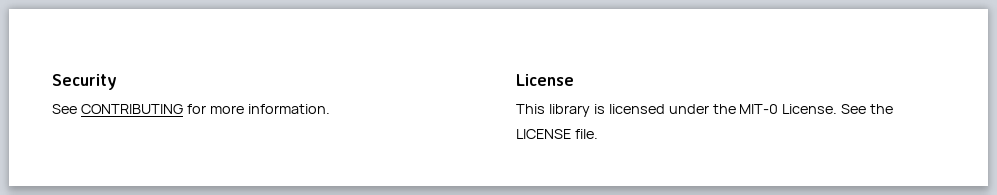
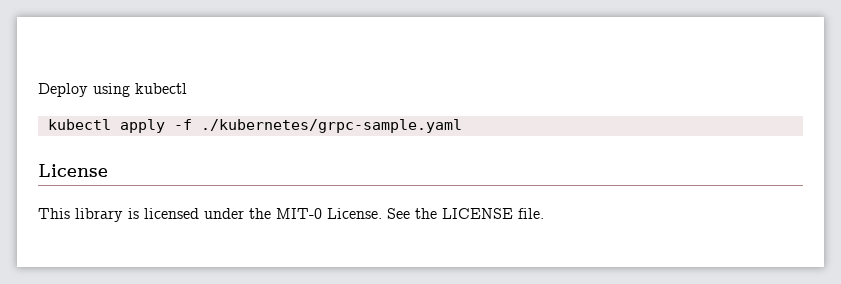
- Security
- See CONTRIBUTING for more information.
+ Deploy using kubectl
+ kubectl apply -f ./kubernetes/grpc-sample.yaml

